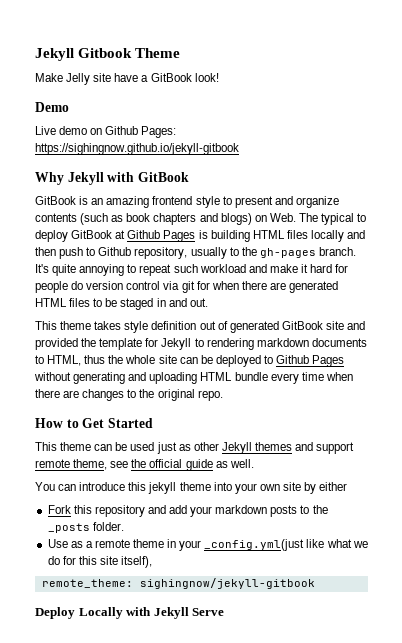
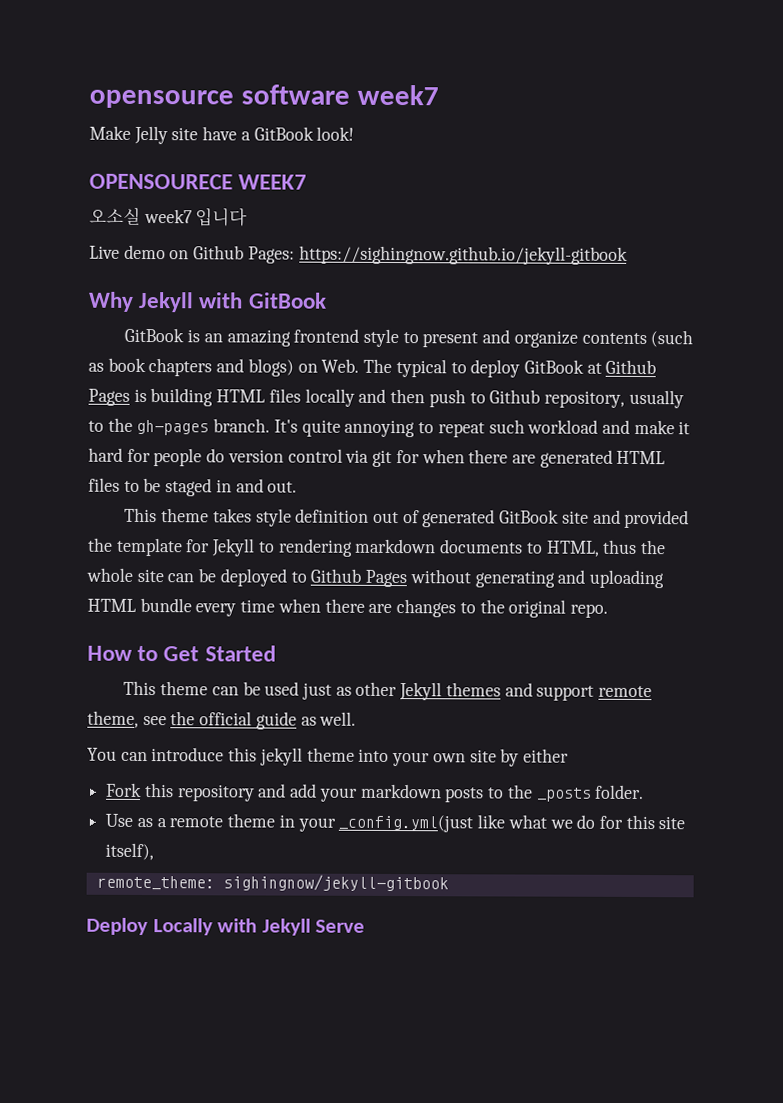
- Jekyll Gitbook Theme
+ opensource software week7
- Demo
+ OPENSOURECE WEEK7
+ 오소실 week7 입니다

